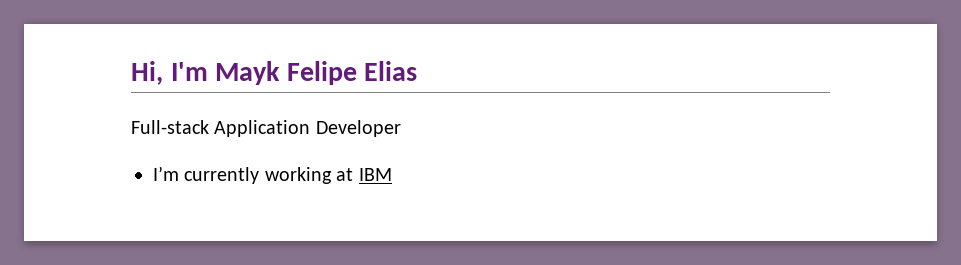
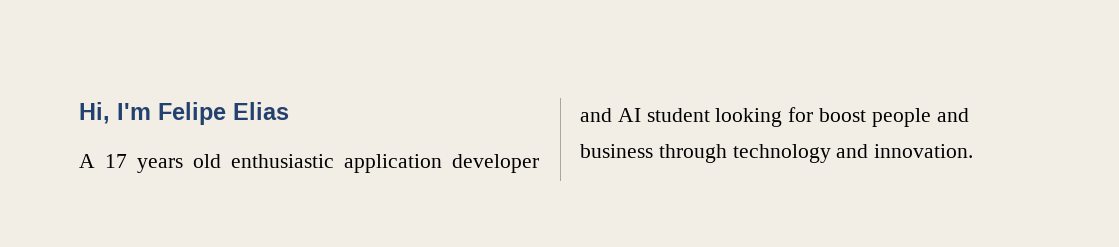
- Hi, I'm Mayk Felipe Elias
+ Hi, I'm Felipe Elias
- Full-stack Application Developer
- I’m currently working at IBM
+ A 17 years old enthusiastic application developer and AI student looking for boost people and business through technology and innovation.

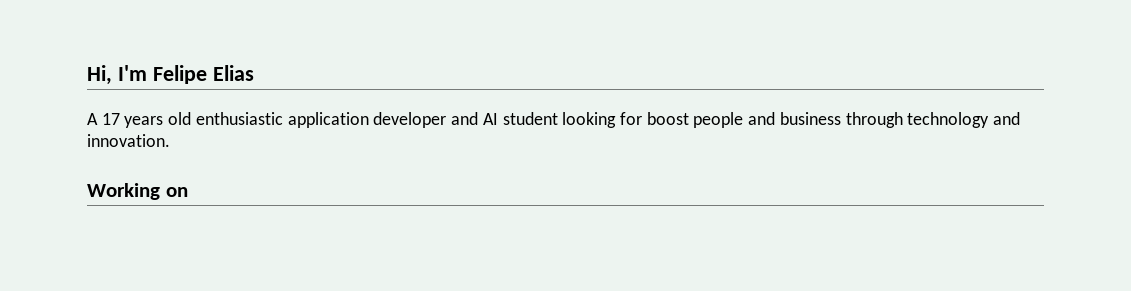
+ Working on

